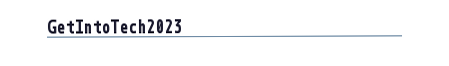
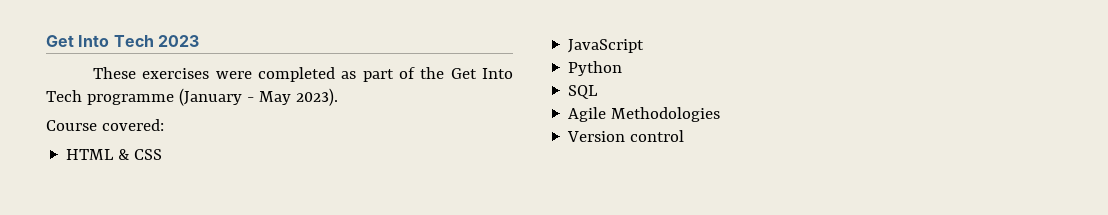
- GetIntoTech2023
+ Get Into Tech 2023
+ These exercises were completed as part of the Get Into Tech programme (January - May 2023).
+ Course covered:
+ HTML & CSS
+ JavaScript
+ Python
+ SQL
+ Agile Methodologies
+ Version control

